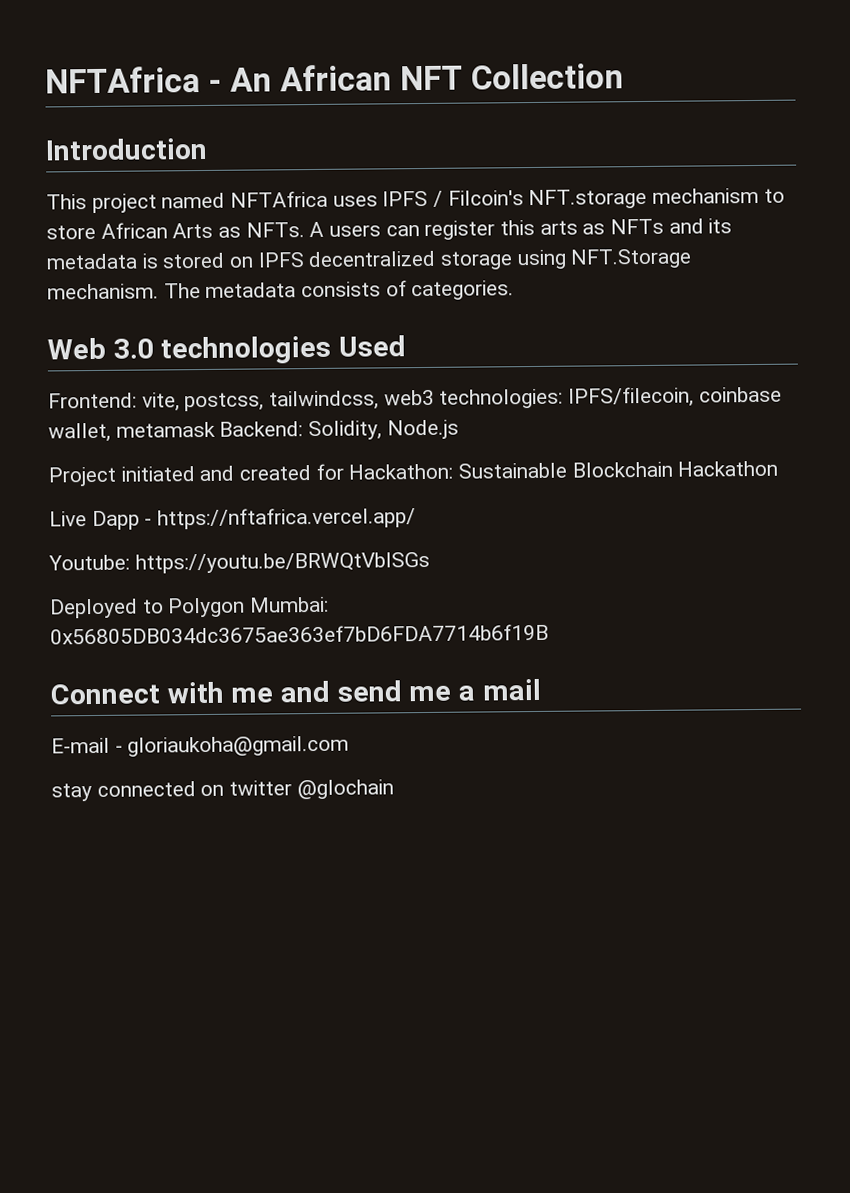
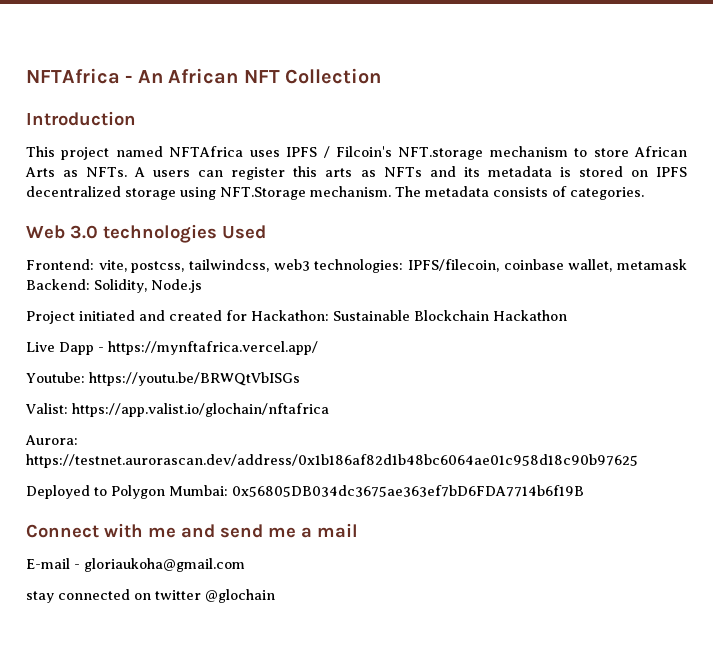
- Live Dapp - https://nftafrica.vercel.app/
+ Live Dapp - https://mynftafrica.vercel.app/
+ Valist: https://app.valist.io/glochain/nftafrica
+ Aurora: https://testnet.aurorascan.dev/address/0x1b186af82d1b48bc6064ae01c958d18c90b97625

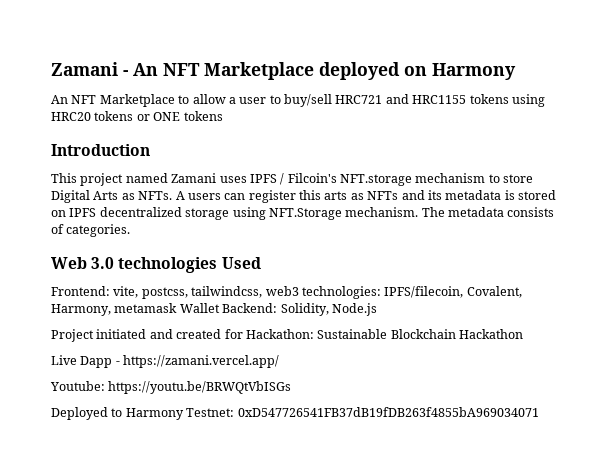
- NFTAfrica - An African NFT Collection
+ Zamani - An NFT Marketplace deployed on Harmony
+ An NFT Marketplace to allow a user to buy/sell HRC721 and HRC1155 tokens using HRC20 tokens or ONE tokens
- This project named NFTAfrica uses IPFS / Filcoin's NFT.storage mechanism to store African Arts as NFTs.
+ This project named Zamani uses IPFS / Filcoin's NFT.storage mechanism to store Digital Arts as NFTs.
- Frontend: vite, postcss, tailwindcss, web3 technologies: IPFS/filecoin, coinbase wallet, metamask Backend: Solidity, Node.js
+ Frontend: vite, postcss, tailwindcss, web3 technologies: IPFS/filecoin, Covalent, Harmony, metamask Wallet Backend: Solidity, Node.js
- Live Dapp - https://mynftafrica.vercel.app/
+ Live Dapp - https://zamani.vercel.app/
- Valist: https://app.valist.io/glochain/nftafrica
- Aurora: https://testnet.aurorascan.dev/address/0x1b186af82d1b48bc6064ae01c958d18c90b97625
- Deployed to Polygon Mumbai: 0x56805DB034dc3675ae363ef7bD6FDA7714b6f19B
- Connect with me and send me a mail
- E-mail - gloriaukoha@gmail.com
- stay connected on twitter @glochain
+ Deployed to Harmony Testnet: 0xD547726541FB37dB19fDB263f4855bA969034071

